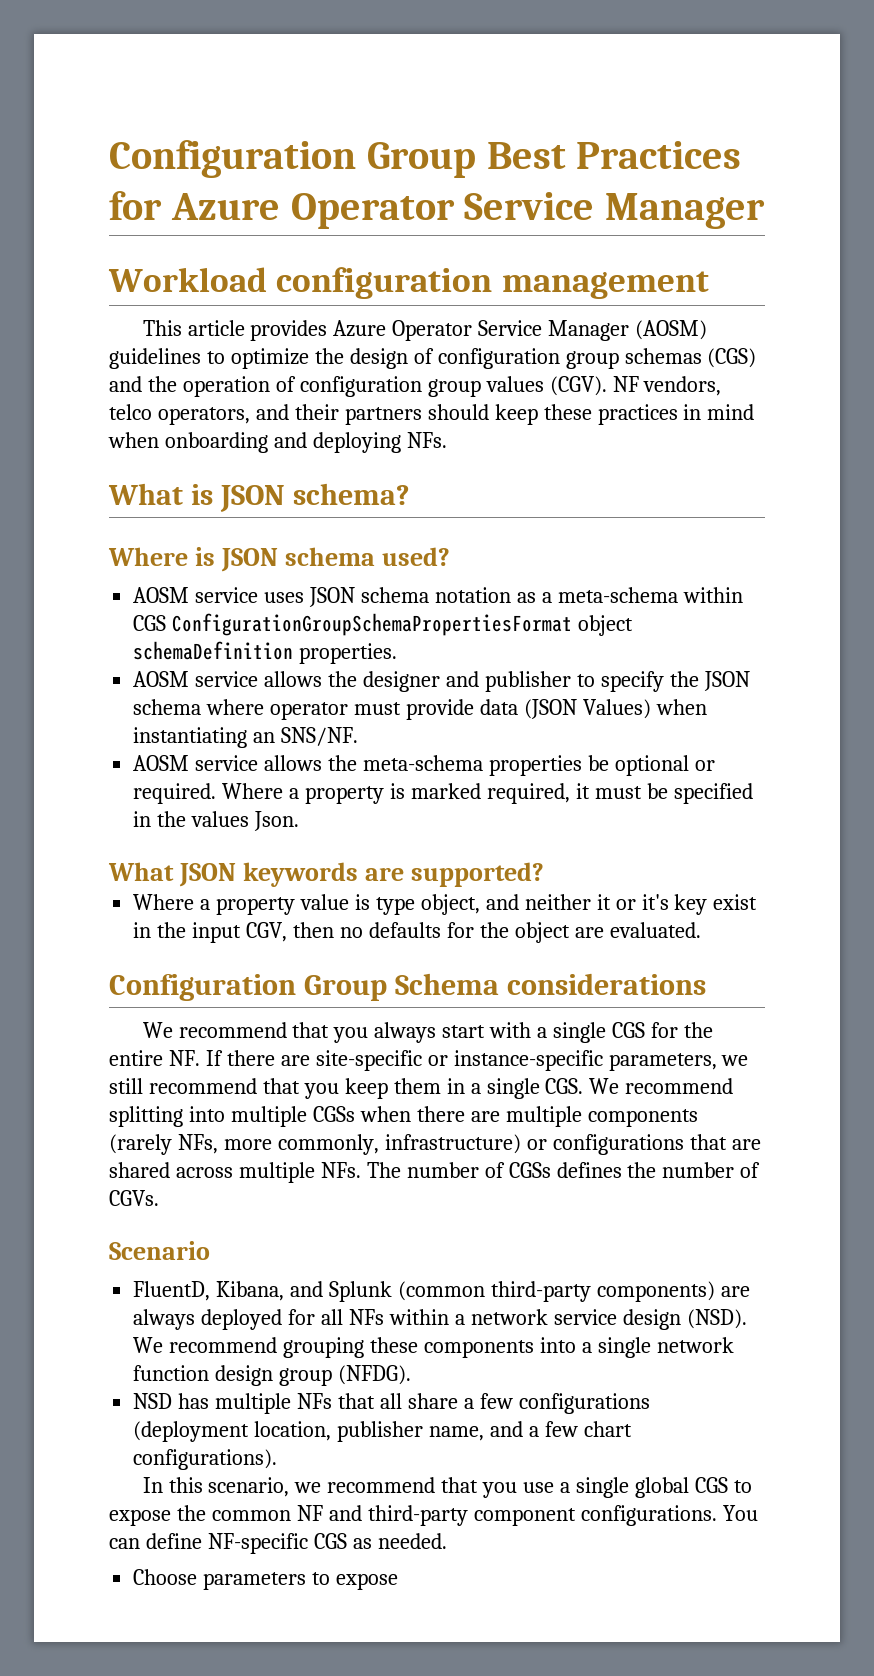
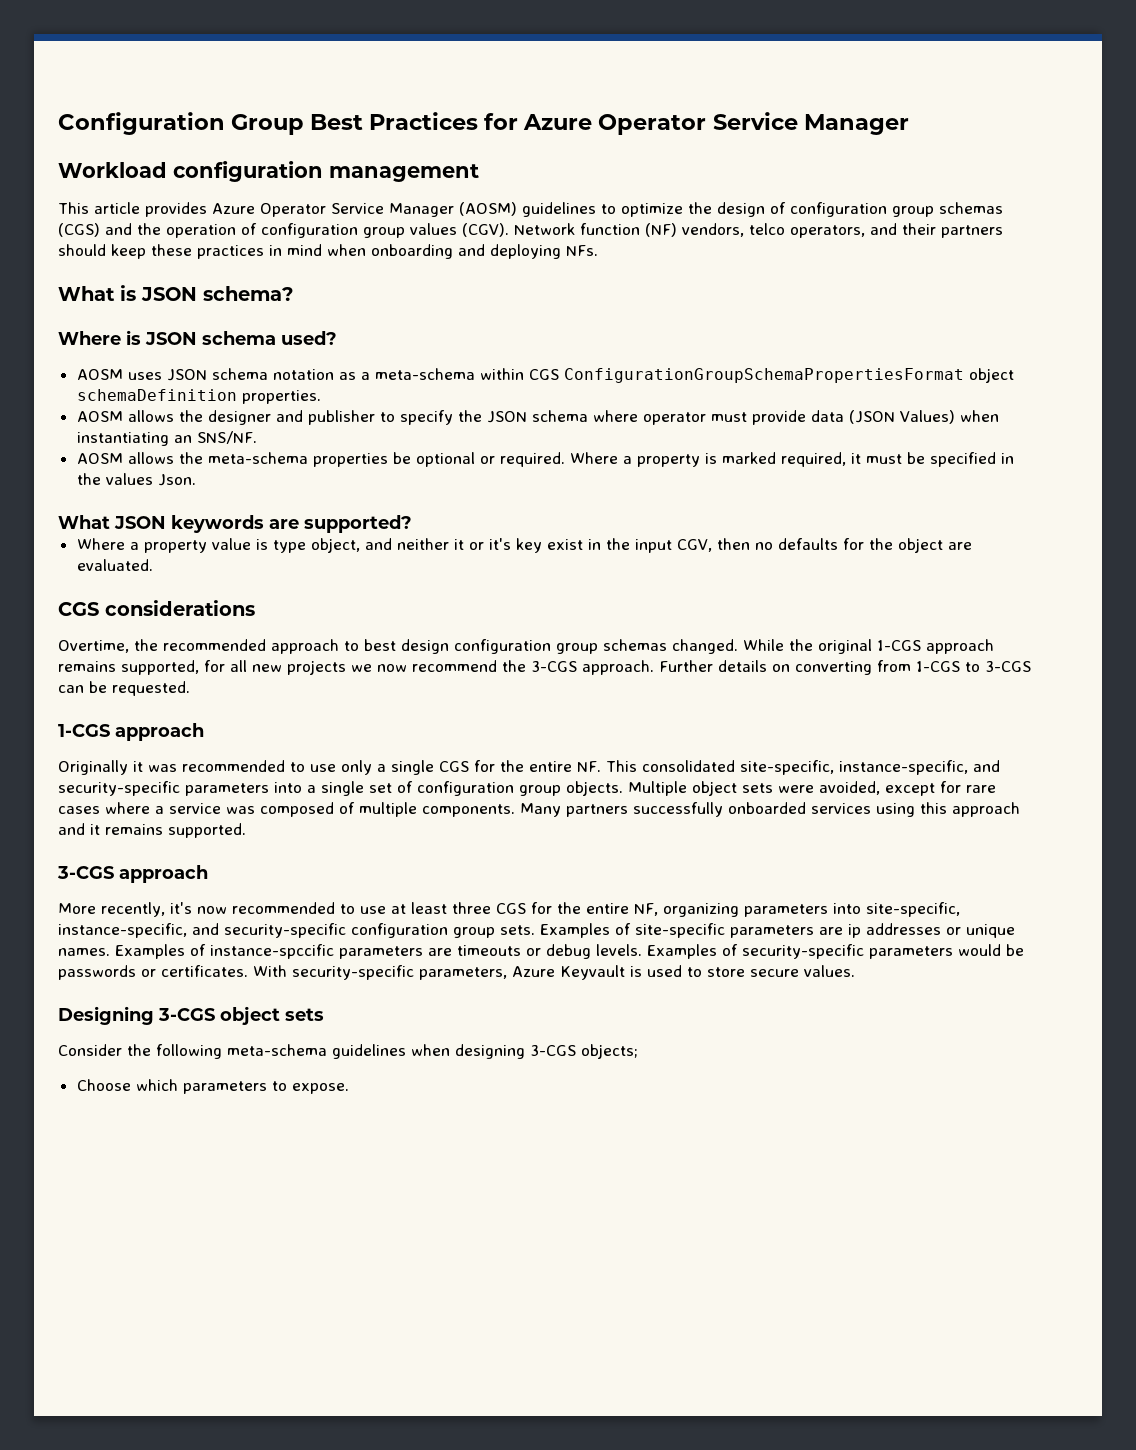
- NF vendors, telco operators, and their partners should keep these practices in mind when onboarding and deploying NFs.
+ Network function (NF) vendors, telco operators, and their partners should keep these practices in mind when onboarding and deploying NFs.
- AOSM service uses JSON schema notation as a meta-schema within CGS ConfigurationGroupSchemaPropertiesFormat object schemaDefinition properties.
+ AOSM uses JSON schema notation as a meta-schema within CGS ConfigurationGroupSchemaPropertiesFormat object schemaDefinition properties.
- AOSM service allows the designer and publisher to specify the JSON schema where operator must provide data (JSON Values) when instantiating an SNS/NF.
+ AOSM allows the designer and publisher to specify the JSON schema where operator must provide data (JSON Values) when instantiating an SNS/NF.
- AOSM service allows the meta-schema properties be optional or required.
+ AOSM allows the meta-schema properties be optional or required.
- Configuration Group Schema considerations
- We recommend that you always start with a single CGS for the entire NF. If there are site-specific or instance-specific parameters, we still recommend that you keep them in a single CGS. We recommend splitting into multiple CGSs when there are multiple components (rarely NFs, more commonly, infrastructure) or configurations that are shared across multiple NFs. The number of CGSs defines the number of CGVs.
- Scenario
- FluentD, Kibana, and Splunk (common third-party components) are always deployed for all NFs within a network service design (NSD). We recommend grouping these components into a single network function design group (NFDG).
- NSD has multiple NFs that all share a few configurations (deployment location, publisher name, and a few chart configurations).
- In this scenario, we recommend that you use a single global CGS to expose the common NF and third-party component configurations. You can define NF-specific CGS as needed.
+ CGS considerations
+ Overtime, the recommended approach to best design configuration group schemas changed. While the original 1-CGS approach remains supported, for all new projects we now recommend the 3-CGS approach. Further details on converting from 1-CGS to 3-CGS can be requested.
+ 1-CGS approach
+ Originally it was recommended to use only a single CGS for the entire NF. This consolidated site-specific, instance-specific, and security-specific parameters into a single set of configuration group objects. Multiple object sets were avoided, except for rare cases where a service was composed of multiple components. Many partners successfully onboarded services using this approach and it remains supported.
+ 3-CGS approach
+ More recently, it's now recommended to use at least three CGS for the entire NF, organizing parameters into site-specific, instance-specific, and security-specific configuration group sets. Examples of site-specific parameters are ip addresses or unique names. Examples of instance-spccific parameters are timeouts or debug levels. Examples of security-specific parameters would be passwords or certificates. With security-specific parameters, Azure Keyvault is used to store secure values.
+ Designing 3-CGS object sets
+ Consider the following meta-schema guidelines when designing 3-CGS objects;
- Choose parameters to expose
+ Choose which parameters to expose.

